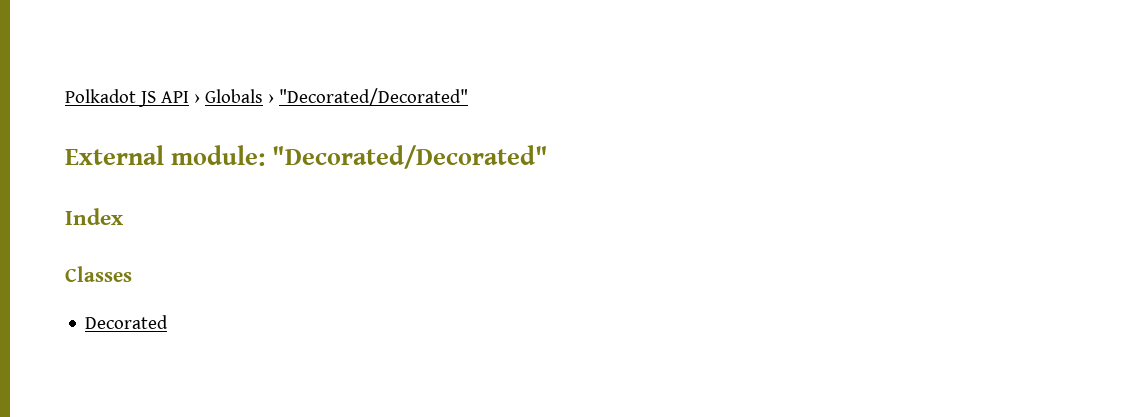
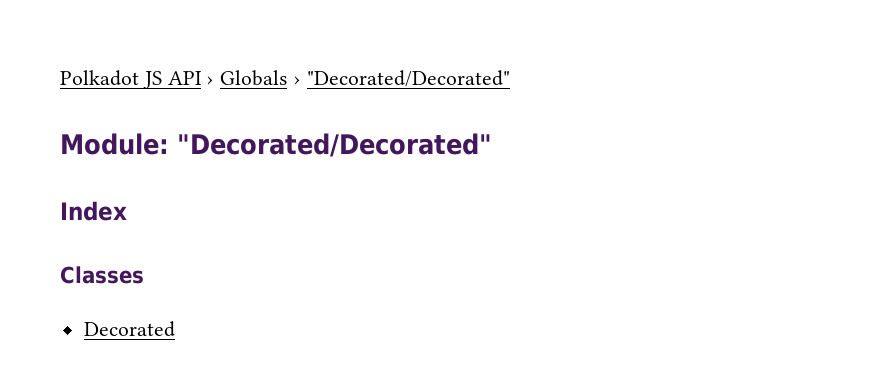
- External module: "Decorated/Decorated"
+ Module: "Decorated/Decorated"

